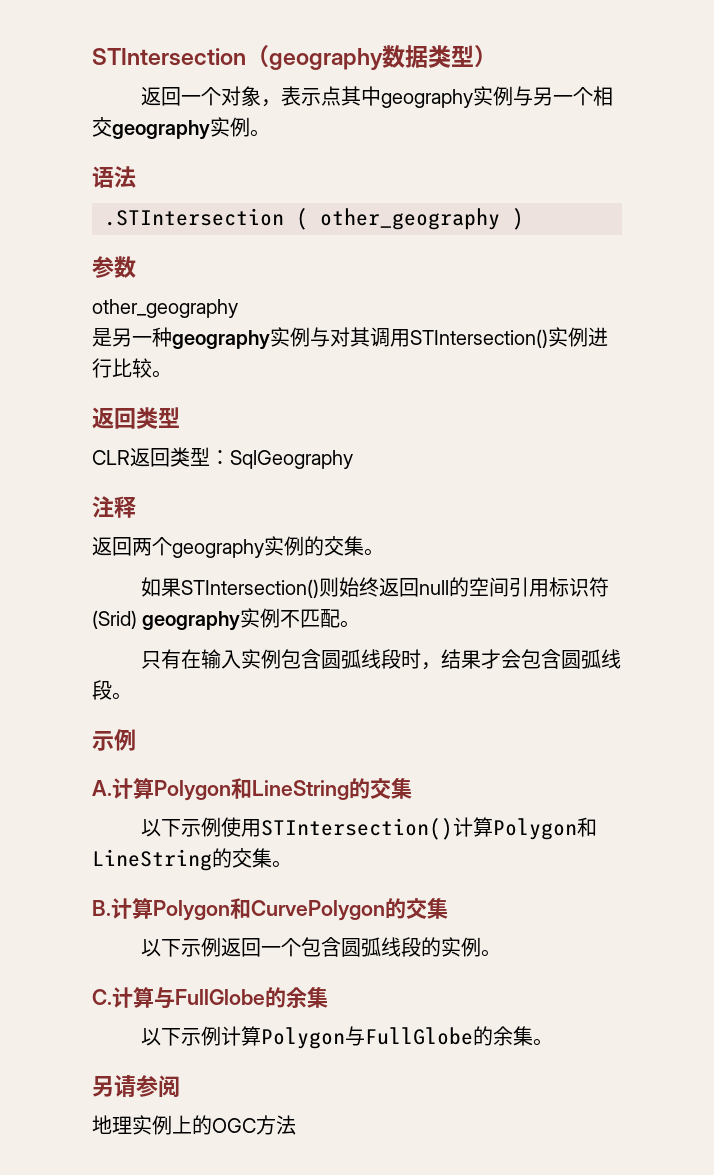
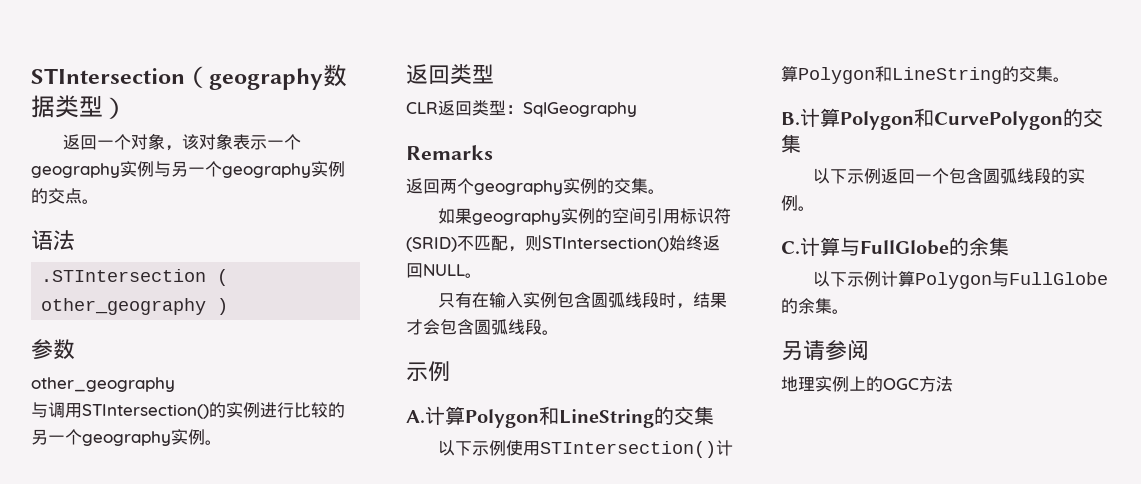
- 返回一个对象，表示点其中geography实例与另一个相交geography实例。
+ 返回一个对象，该对象表示一个geography实例与另一个geography实例的交点。
- 是另一种geography实例与对其调用STIntersection()实例进行比较。
+ 与调用STIntersection()的实例进行比较的另一个geography实例。
- 注释
+ Remarks
- 如果STIntersection()则始终返回null的空间引用标识符(Srid) geography实例不匹配。
+ 如果geography实例的空间引用标识符(SRID)不匹配，则STIntersection()始终返回NULL。

